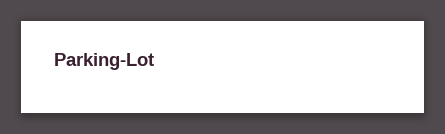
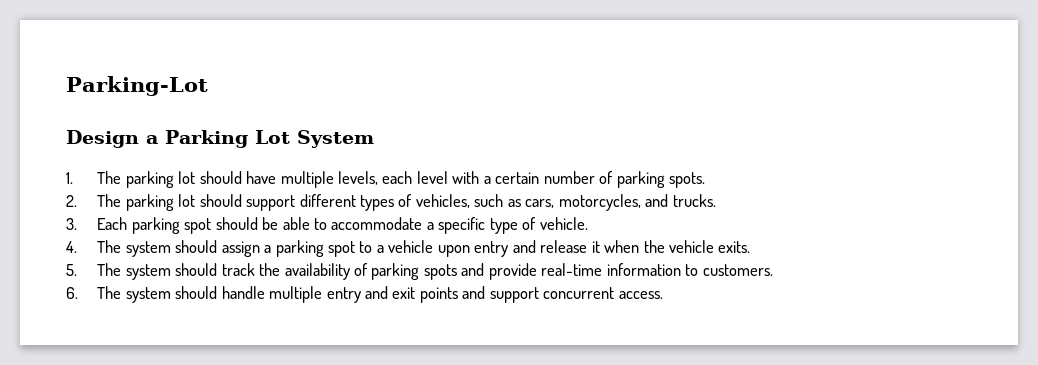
+ Design a Parking Lot System
+ 1. The parking lot should have multiple levels, each level with a certain number of parking spots.
+ 2. The parking lot should support different types of vehicles, such as cars, motorcycles, and trucks.
+ 3. Each parking spot should be able to accommodate a specific type of vehicle.
+ 4. The system should assign a parking spot to a vehicle upon entry and release it when the vehicle exits.
+ 5. The system should track the availability of parking spots and provide real-time information to customers.
+ 6. The system should handle multiple entry and exit points and support concurrent access.

